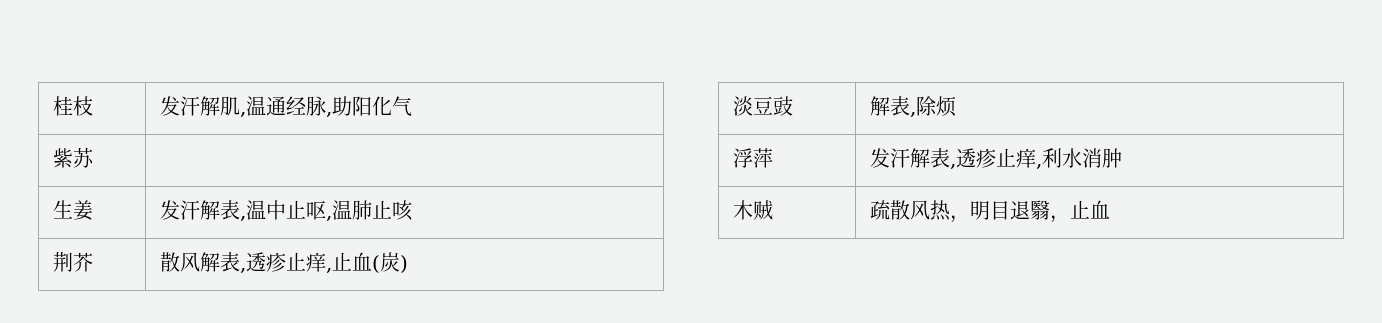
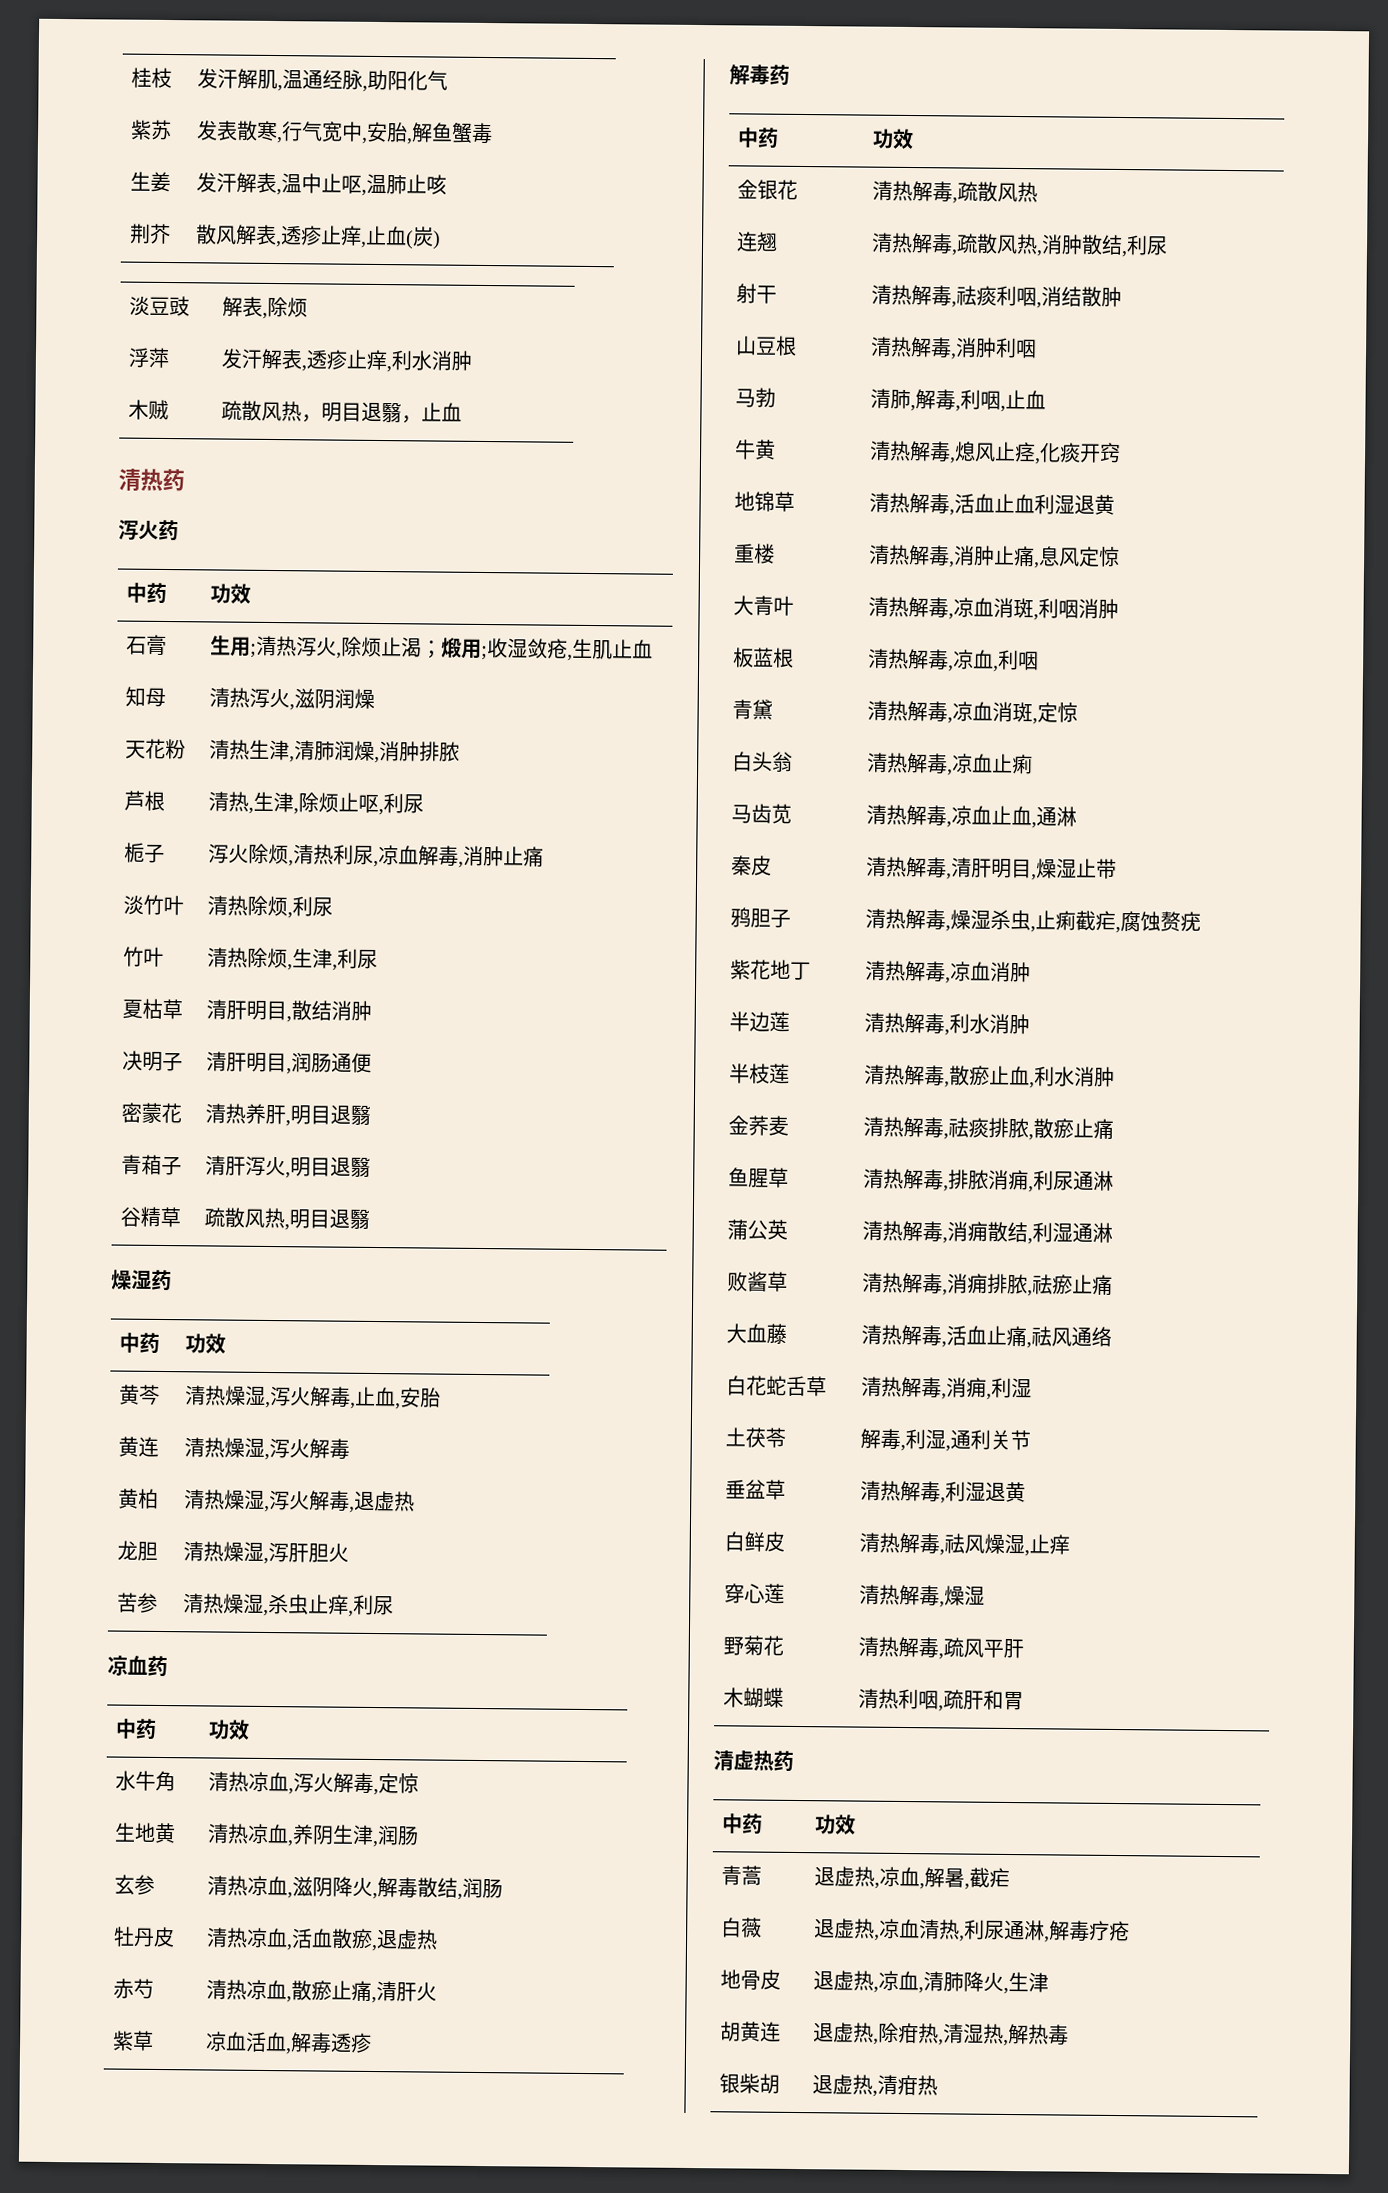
- 紫苏 |
+ 紫苏 | 发表散寒,行气宽中,安胎,解鱼蟹毒
+ 清热药
+ 泻火药
+ 中药 | 功效
+ 石膏 | 生用;清热泻火,除烦止渴；煅用;收湿敛疮,生肌止血
+ 知母 | 清热泻火,滋阴润燥
+ 天花粉 | 清热生津,清肺润燥,消肿排脓
+ 芦根 | 清热,生津,除烦止呕,利尿
+ 栀子 | 泻火除烦,清热利尿,凉血解毒,消肿止痛
+ 淡竹叶 | 清热除烦,利尿
+ 竹叶 | 清热除烦,生津,利尿
+ 夏枯草 | 清肝明目,散结消肿
+ 决明子 | 清肝明目,润肠通便
+ 密蒙花 | 清热养肝,明目退翳
+ 青葙子 | 清肝泻火,明目退翳
+ 谷精草 | 疏散风热,明目退翳
+ 燥湿药
+ 中药 | 功效
+ 黄芩 | 清热燥湿,泻火解毒,止血,安胎
+ 黄连 | 清热燥湿,泻火解毒
+ 黄柏 | 清热燥湿,泻火解毒,退虚热
+ 龙胆 | 清热燥湿,泻肝胆火
+ 苦参 | 清热燥湿,杀虫止痒,利尿
+ 凉血药
+ 中药 | 功效
+ 水牛角 | 清热凉血,泻火解毒,定惊
+ 生地黄 | 清热凉血,养阴生津,润肠
+ 玄参 | 清热凉血,滋阴降火,解毒散结,润肠
+ 牡丹皮 | 清热凉血,活血散瘀,退虚热
+ 赤芍 | 清热凉血,散瘀止痛,清肝火
+ 紫草 | 凉血活血,解毒透疹
+ 解毒药
+ 中药 | 功效
+ 金银花 | 清热解毒,疏散风热
+ 连翘 | 清热解毒,疏散风热,消肿散结,利尿
+ 射干 | 清热解毒,祛痰利咽,消结散肿
+ 山豆根 | 清热解毒,消肿利咽
+ 马勃 | 清肺,解毒,利咽,止血
+ 牛黄 | 清热解毒,熄风止痉,化痰开窍
+ 地锦草 | 清热解毒,活血止血利湿退黄
+ 重楼 | 清热解毒,消肿止痛,息风定惊
+ 大青叶 | 清热解毒,凉血消斑,利咽消肿
+ 板蓝根 | 清热解毒,凉血,利咽
+ 青黛 | 清热解毒,凉血消斑,定惊
+ 白头翁 | 清热解毒,凉血止痢
+ 马齿苋 | 清热解毒,凉血止血,通淋
+ 秦皮 | 清热解毒,清肝明目,燥湿止带
+ 鸦胆子 | 清热解毒,燥湿杀虫,止痢截疟,腐蚀赘疣
+ 紫花地丁 | 清热解毒,凉血消肿
+ 半边莲 | 清热解毒,利水消肿
+ 半枝莲 | 清热解毒,散瘀止血,利水消肿
+ 金荞麦 | 清热解毒,祛痰排脓,散瘀止痛
+ 鱼腥草 | 清热解毒,排脓消痈,利尿通淋
+ 蒲公英 | 清热解毒,消痈散结,利湿通淋
+ 败酱草 | 清热解毒,消痈排脓,祛瘀止痛
+ 大血藤 | 清热解毒,活血止痛,祛风通络
+ 白花蛇舌草 | 清热解毒,消痈,利湿
+ 土茯苓 | 解毒,利湿,通利关节
+ 垂盆草 | 清热解毒,利湿退黄
+ 白鲜皮 | 清热解毒,祛风燥湿,止痒
+ 穿心莲 | 清热解毒,燥湿
+ 野菊花 | 清热解毒,疏风平肝
+ 木蝴蝶 | 清热利咽,疏肝和胃
+ 清虚热药
+ 中药 | 功效
+ 青蒿 | 退虚热,凉血,解暑,截疟
+ 白薇 | 退虚热,凉血清热,利尿通淋,解毒疗疮
+ 地骨皮 | 退虚热,凉血,清肺降火,生津
+ 胡黄连 | 退虚热,除疳热,清湿热,解热毒
+ 银柴胡 | 退虚热,清疳热

